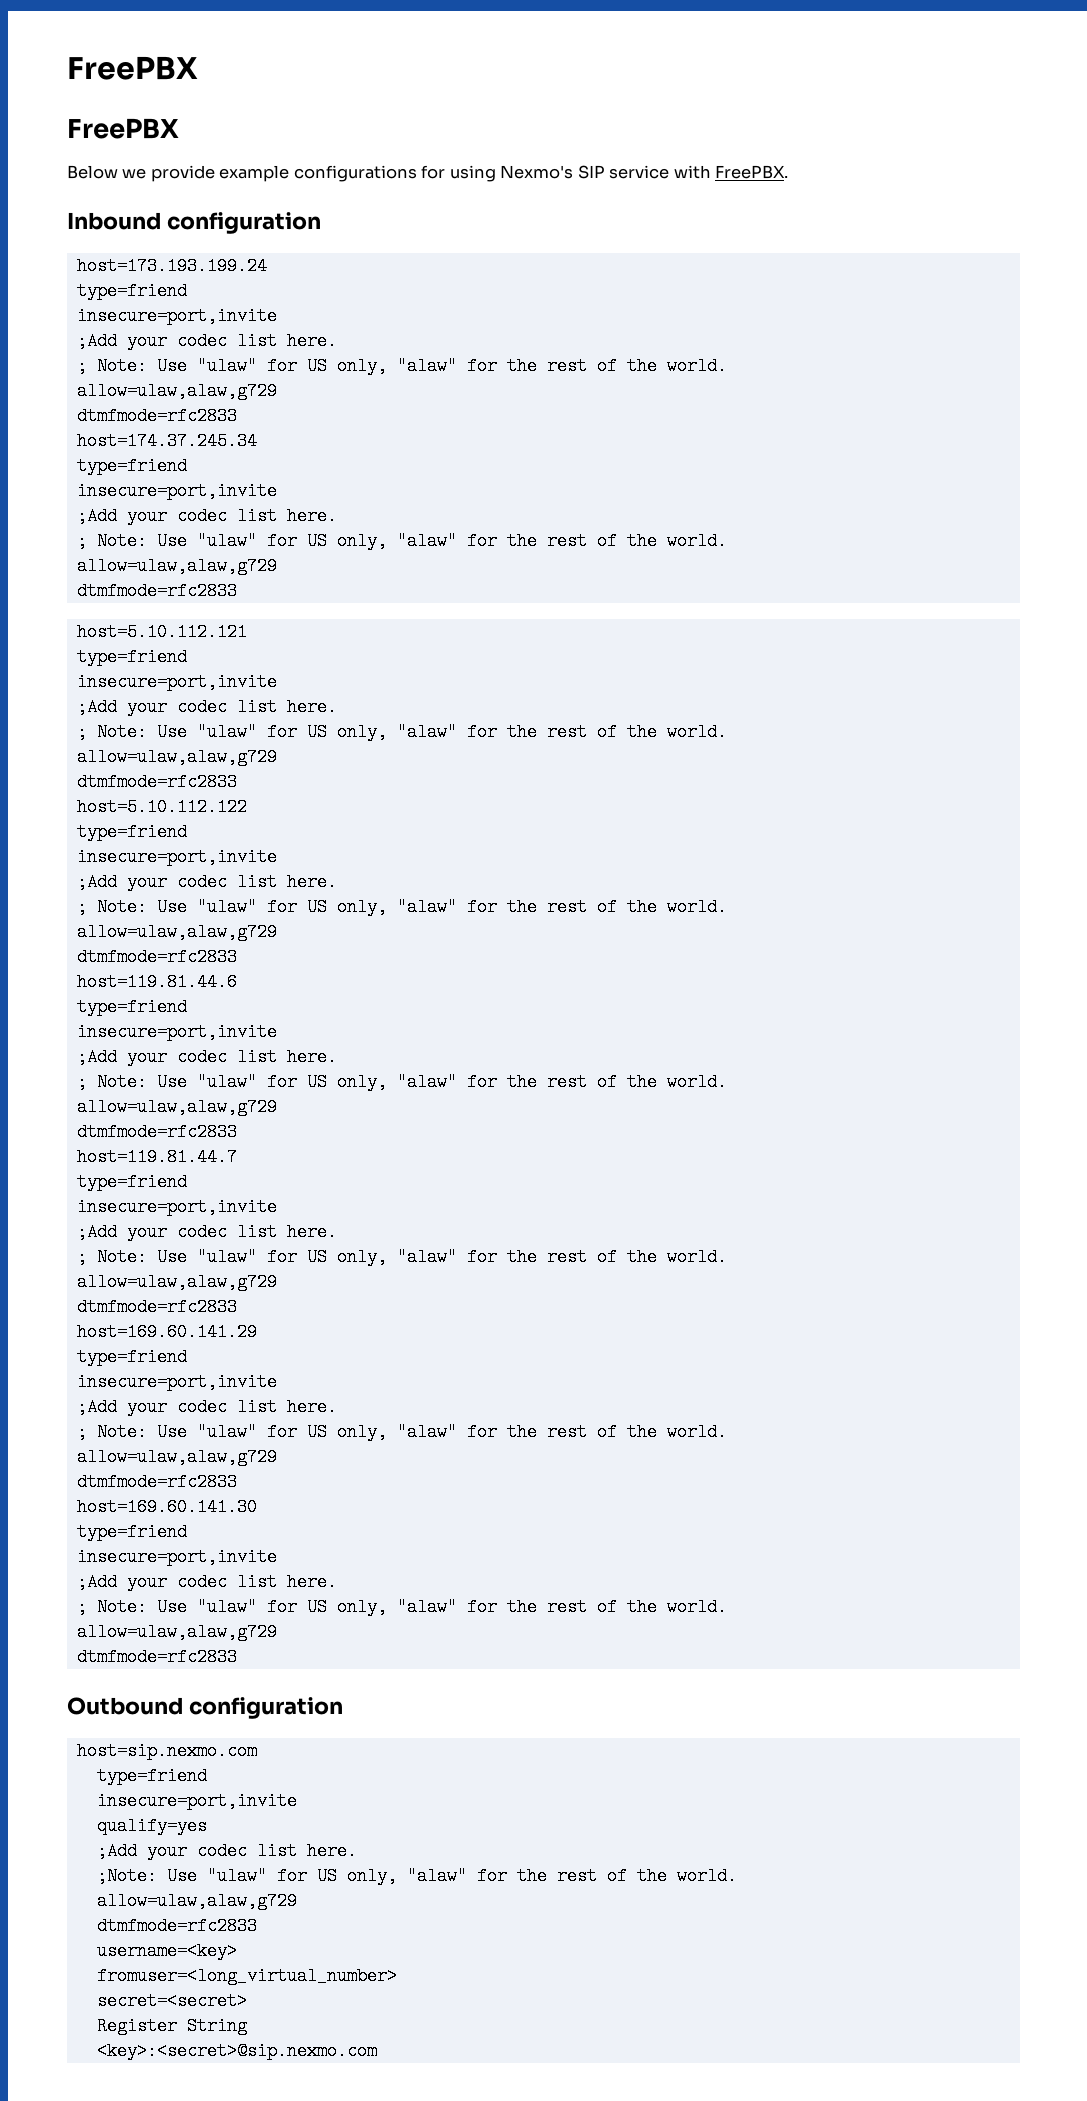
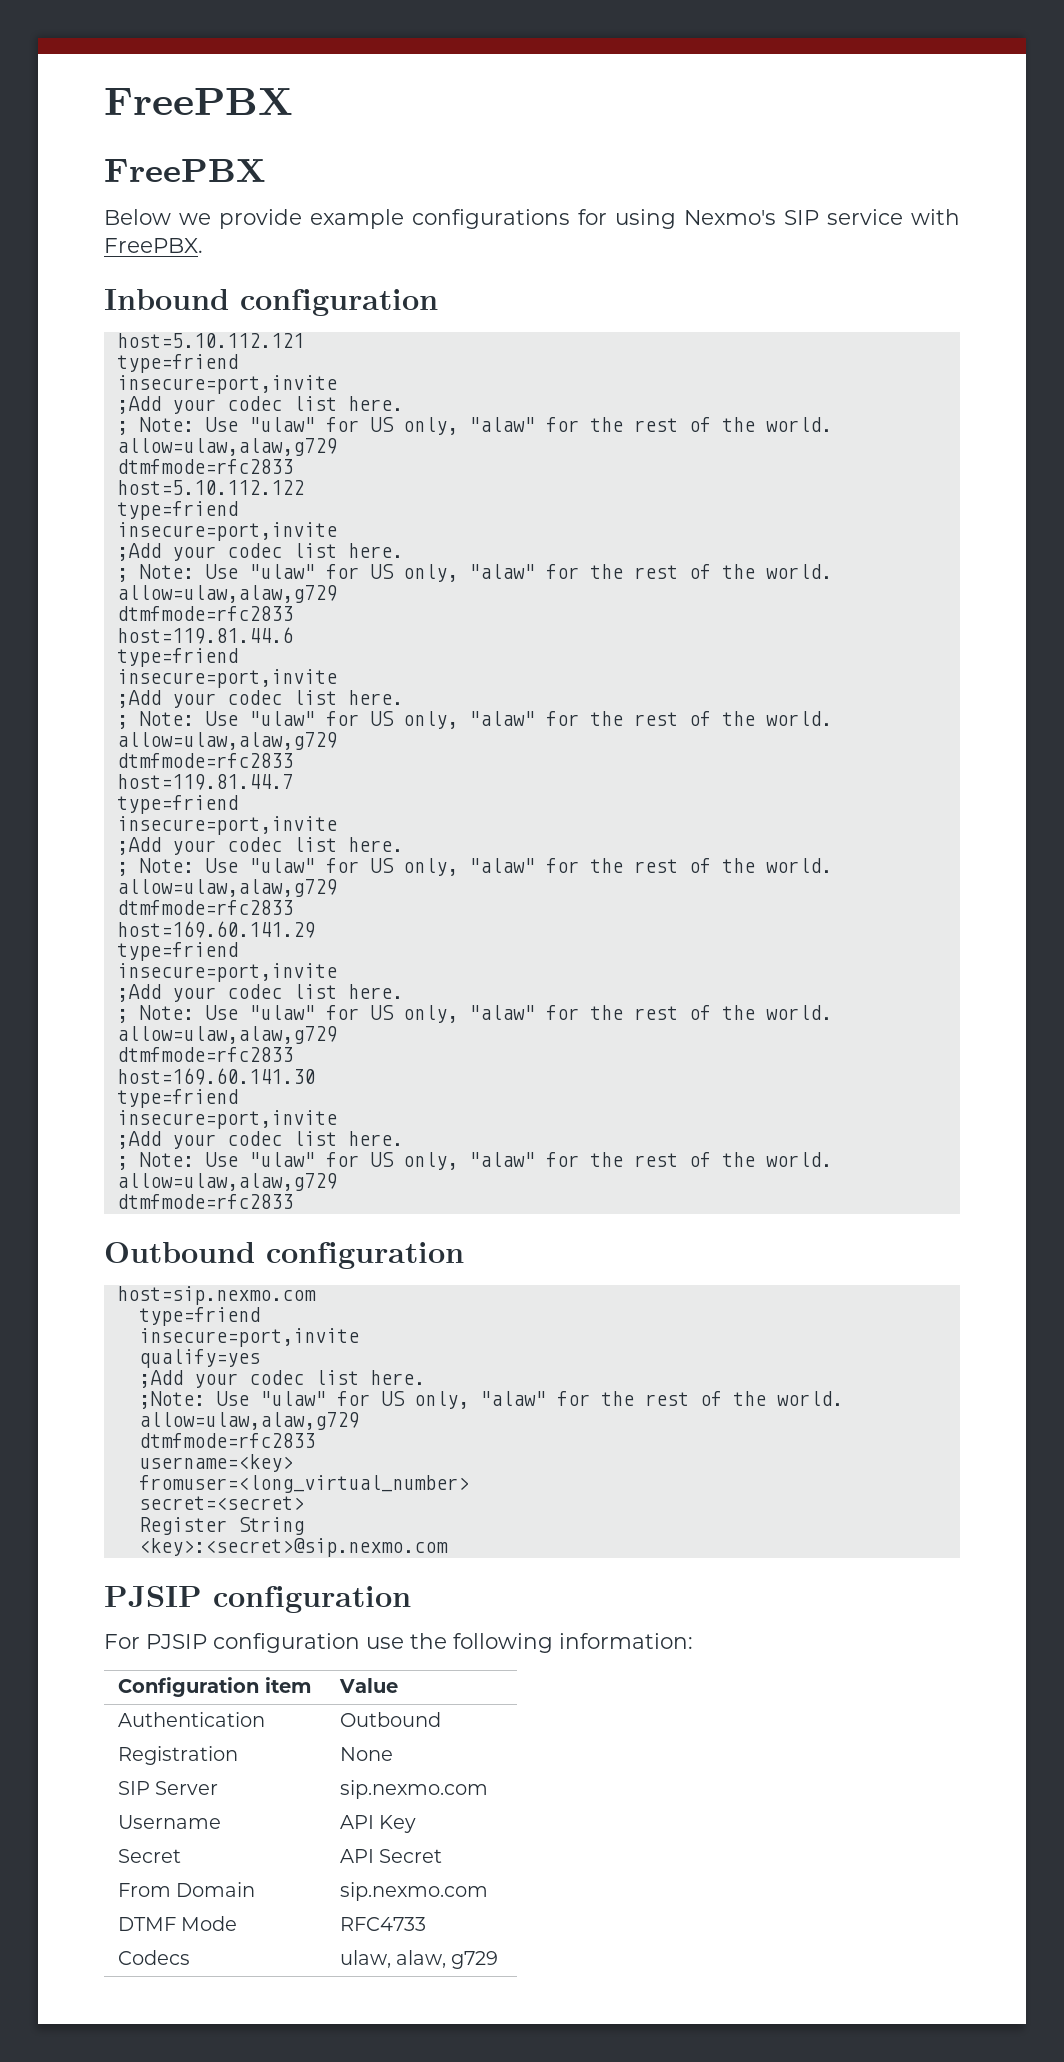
- host=173.193.199.24
- type=friend
- insecure=port,invite
- ;Add your codec list here.
- ; Note: Use "ulaw" for US only, "alaw" for the rest of the world.
- allow=ulaw,alaw,g729
- dtmfmode=rfc2833
- host=174.37.245.34
- type=friend
- insecure=port,invite
- ;Add your codec list here.
- ; Note: Use "ulaw" for US only, "alaw" for the rest of the world.
- allow=ulaw,alaw,g729
- dtmfmode=rfc2833
  <key>:<secret>@sip.nexmo.com
+ PJSIP configuration
+ For PJSIP configuration use the following information:
+ Configuration item | Value
+ Authentication | Outbound
+ Registration | None
+ SIP Server | sip.nexmo.com
+ Username | API Key
+ Secret | API Secret
+ From Domain | sip.nexmo.com
+ DTMF Mode | RFC4733
+ Codecs | ulaw, alaw, g729

